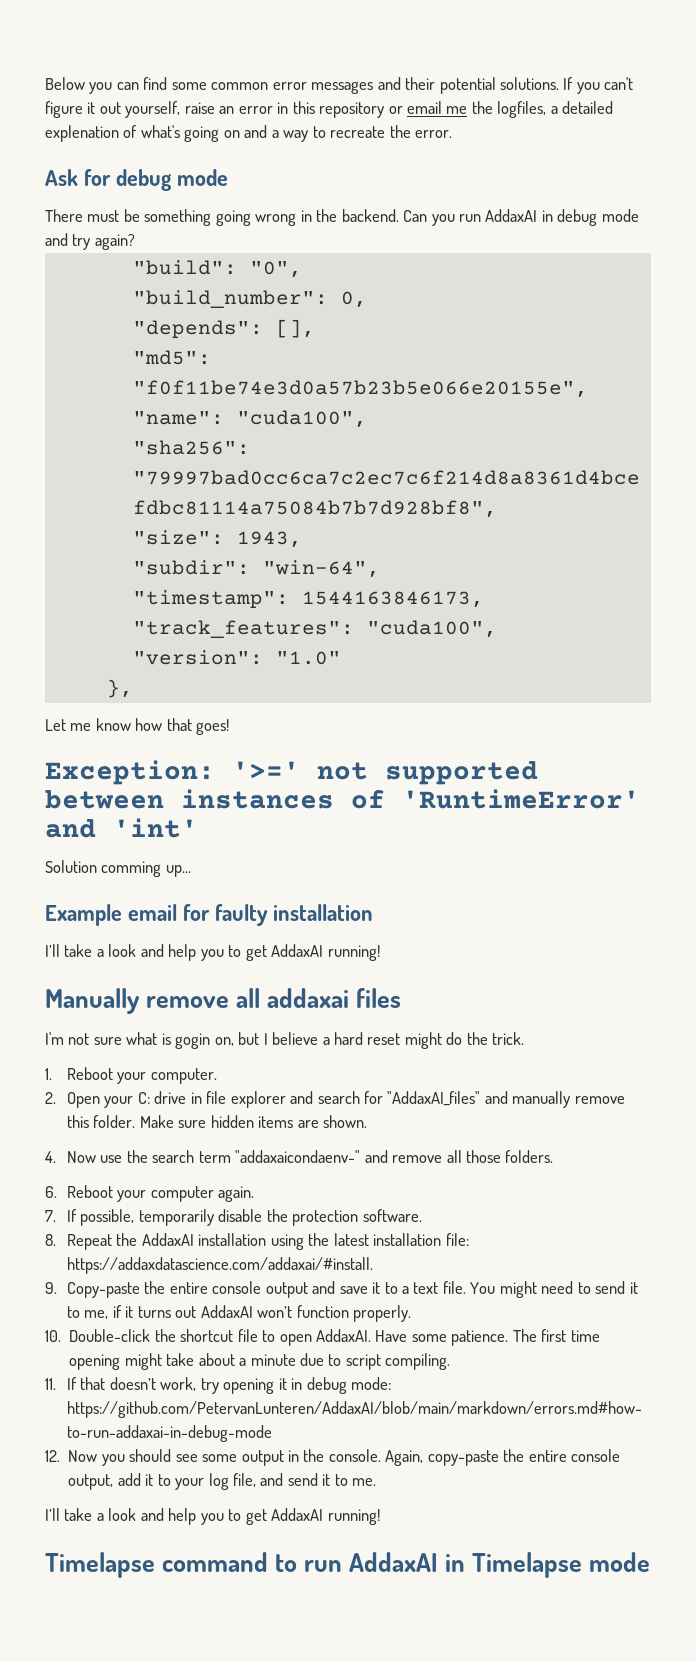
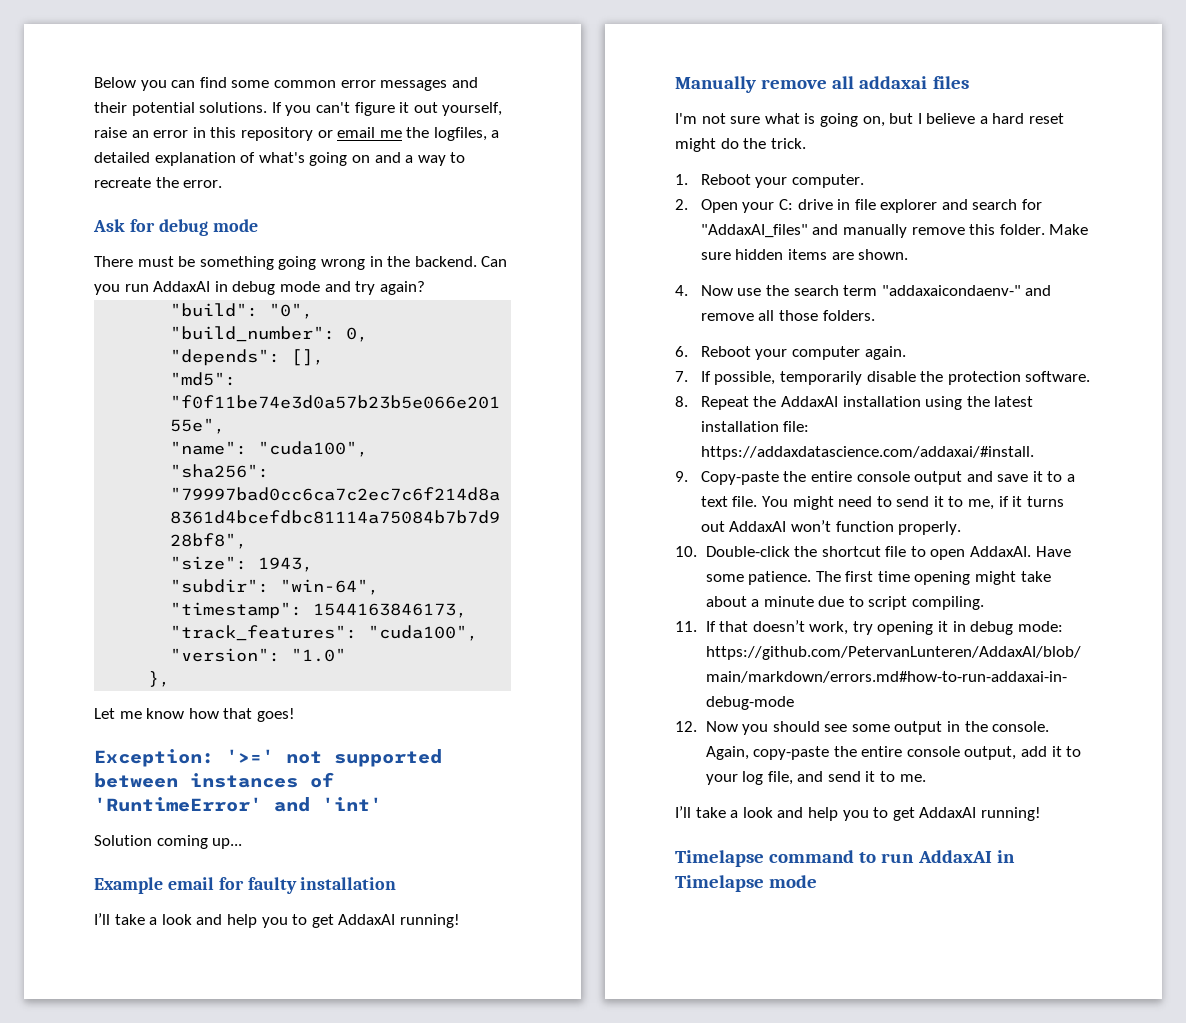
- If you can't figure it out yourself, raise an error in this repository or email me the logfiles, a detailed explenation of what's going on and a way to recreate the error.
+ If you can't figure it out yourself, raise an error in this repository or email me the logfiles, a detailed explanation of what's going on and a way to recreate the error.
- Solution comming up...
+ Solution coming up...
- I'm not sure what is gogin on, but I believe a hard reset might do the trick.
+ I'm not sure what is going on, but I believe a hard reset might do the trick.

